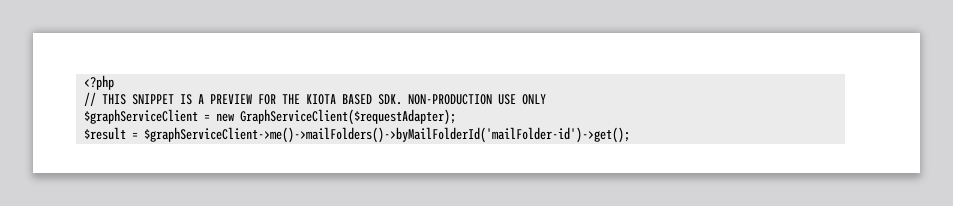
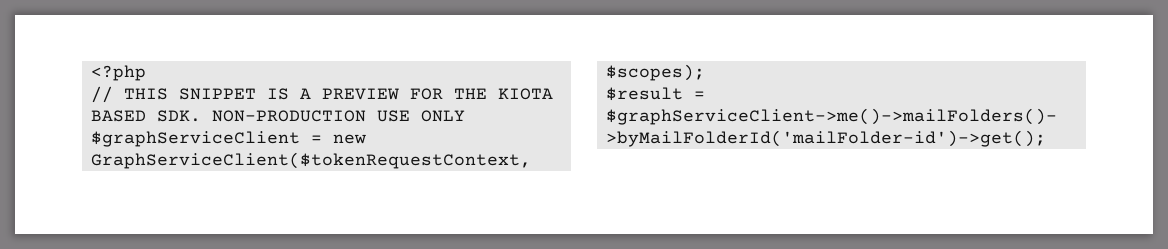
- $graphServiceClient = new GraphServiceClient($requestAdapter);
+ $graphServiceClient = new GraphServiceClient($tokenRequestContext, $scopes);

